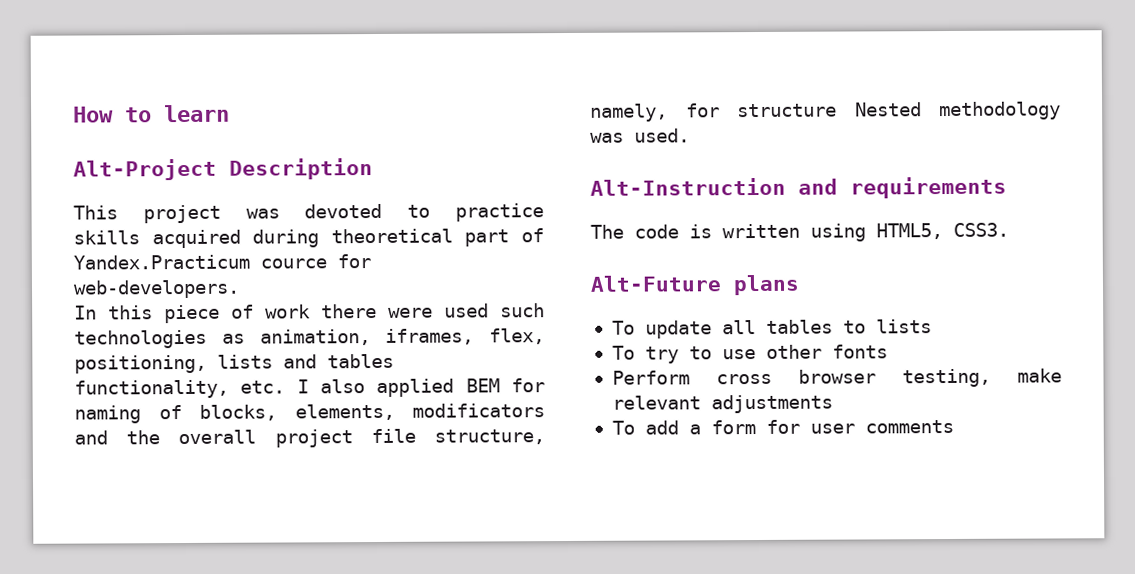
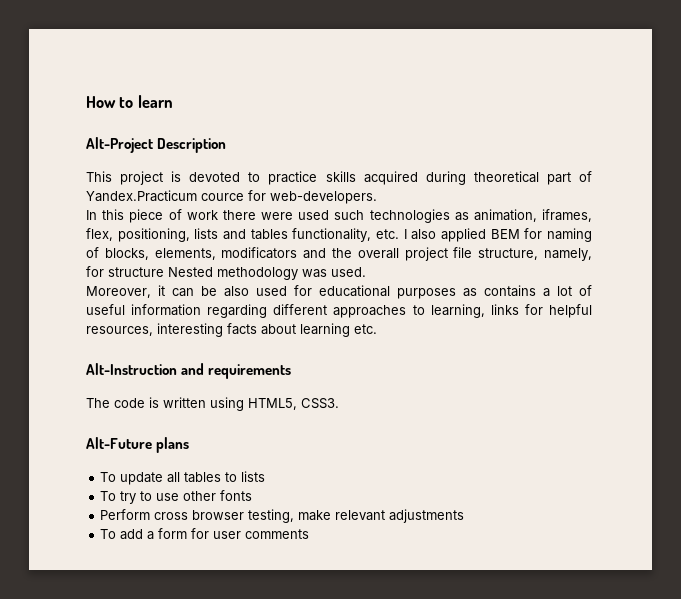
- This project was devoted to practice skills acquired during theoretical part of Yandex.Practicum cource for web-developers.
+ This project is devoted to practice skills acquired during theoretical part of Yandex.Practicum cource for web-developers.
+ Moreover, it can be also used for educational purposes as contains a lot of useful information regarding different approaches to learning, links for helpful resources, interesting facts about learning etc.

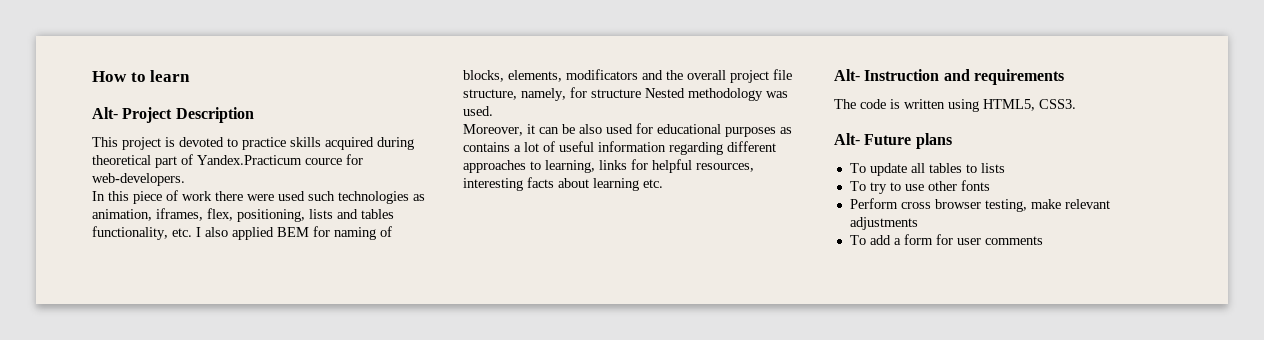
- Alt-Project Description
+ Alt- Project Description
- Alt-Instruction and requirements
+ Alt- Instruction and requirements
- Alt-Future plans
+ Alt- Future plans

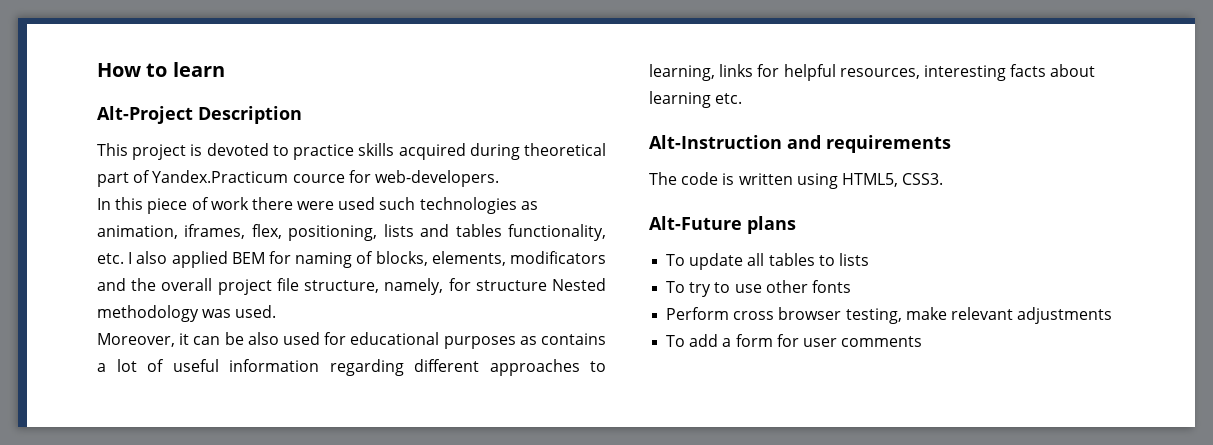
- Alt- Project Description
+ Alt-Project Description
- Alt- Instruction and requirements
+ Alt-Instruction and requirements
- Alt- Future plans
+ Alt-Future plans

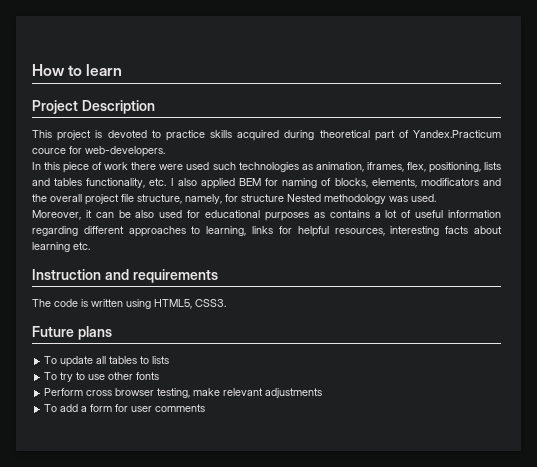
- Alt-Project Description
+ Project Description
- Alt-Instruction and requirements
+ Instruction and requirements
- Alt-Future plans
+ Future plans

